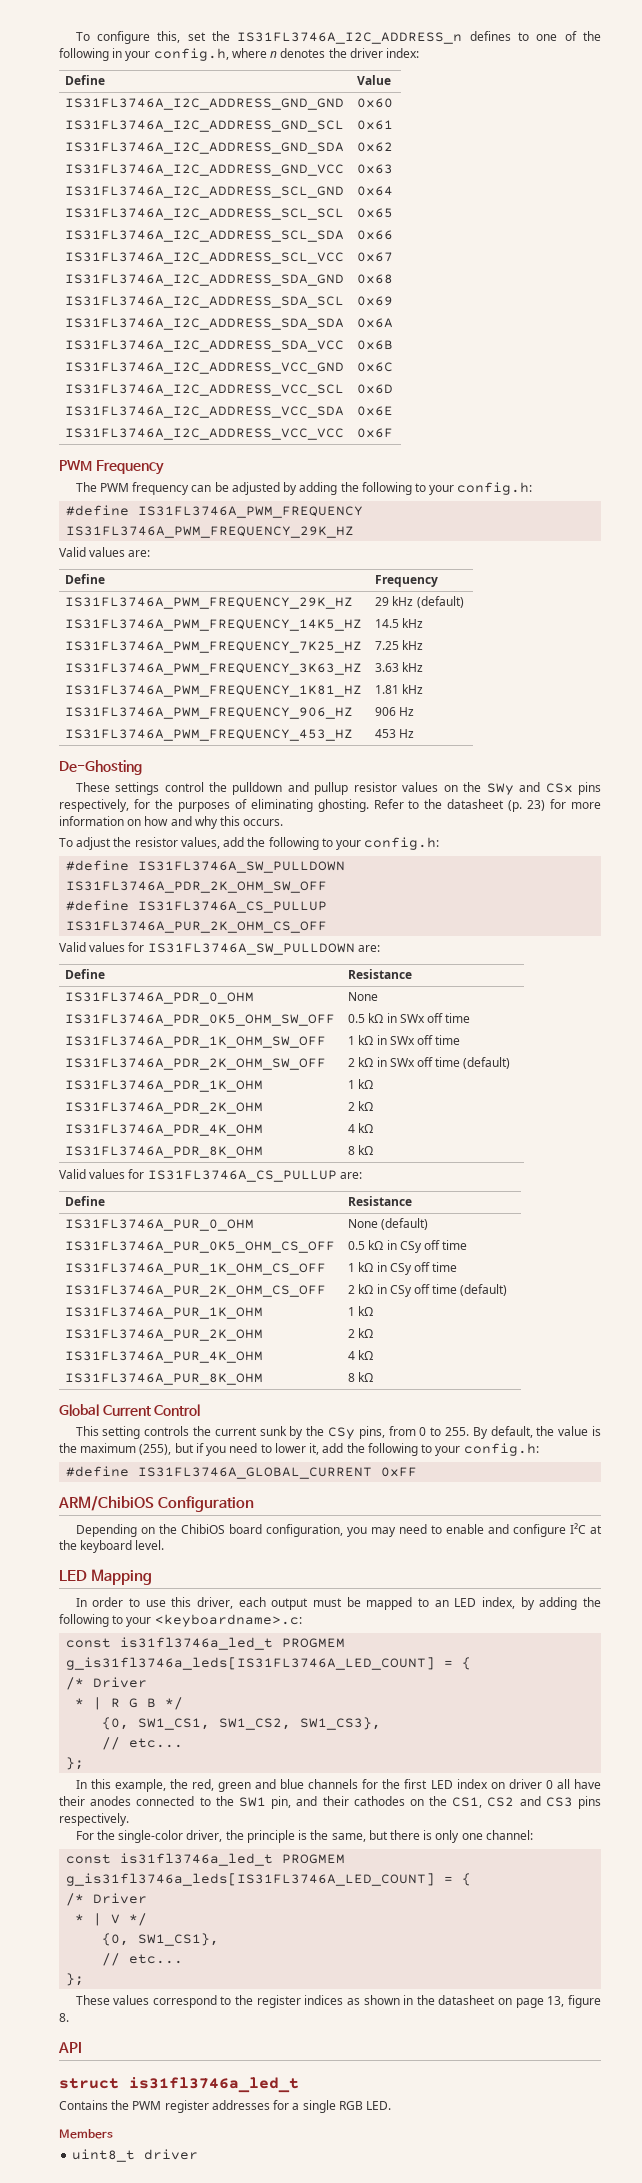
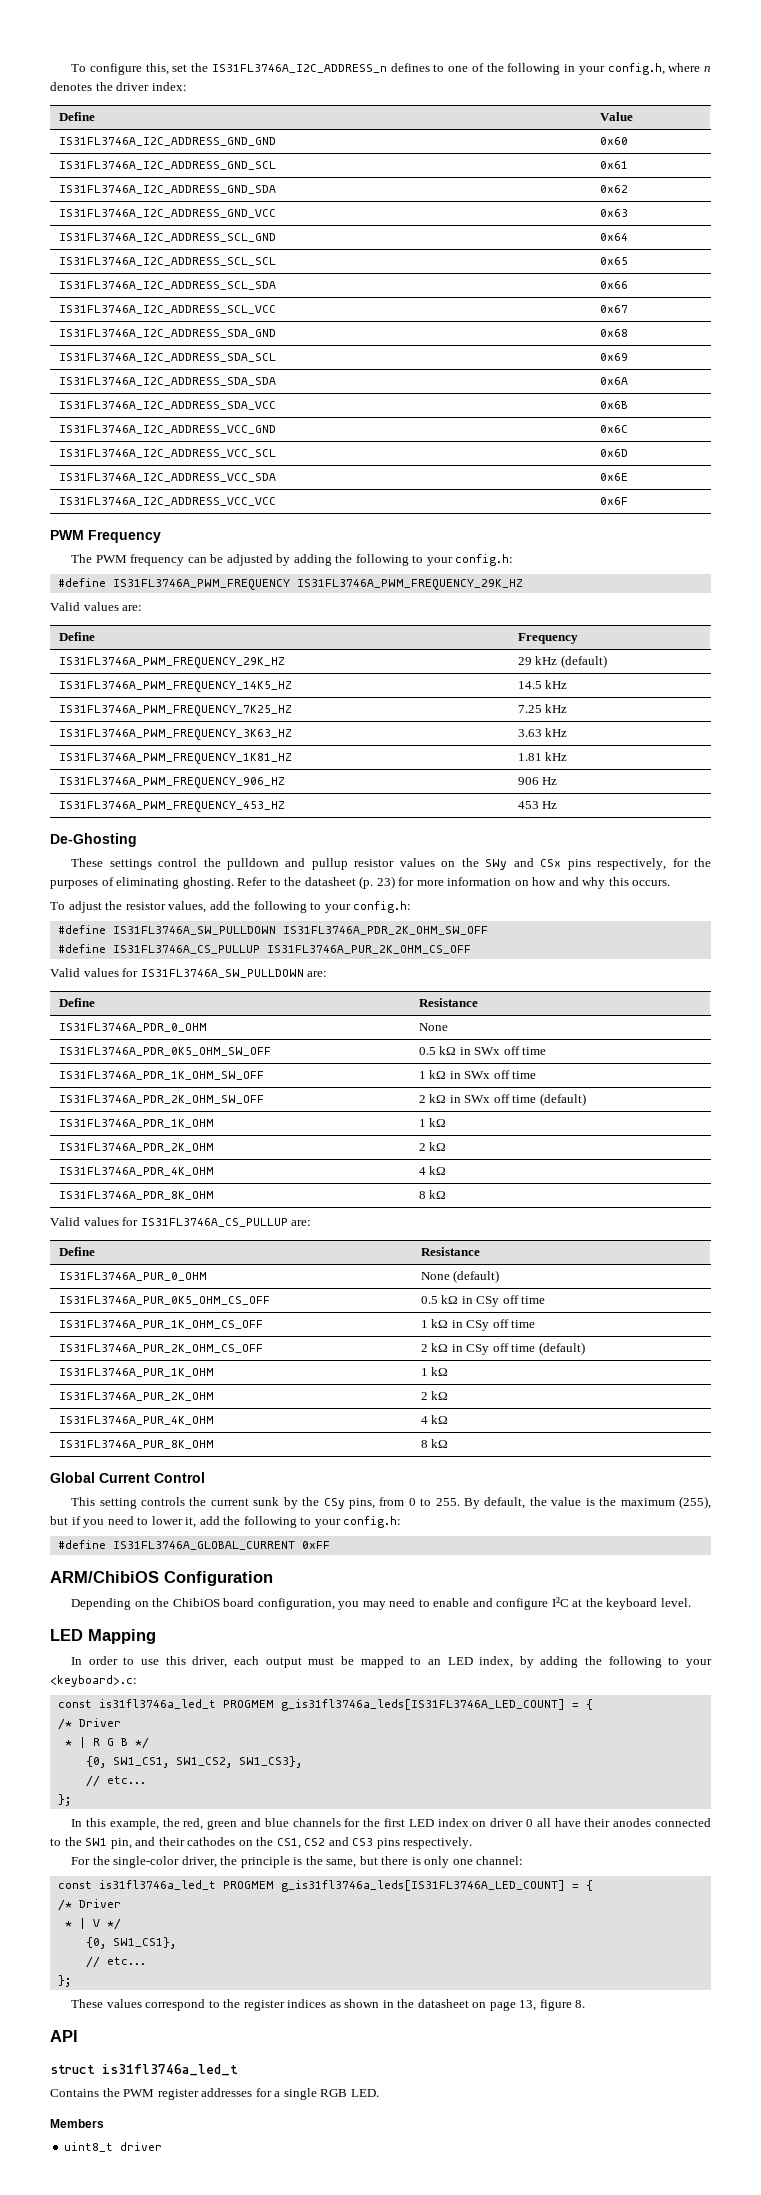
- In order to use this driver, each output must be mapped to an LED index, by adding the following to your <keyboardname>.c:
+ In order to use this driver, each output must be mapped to an LED index, by adding the following to your <keyboard>.c:

